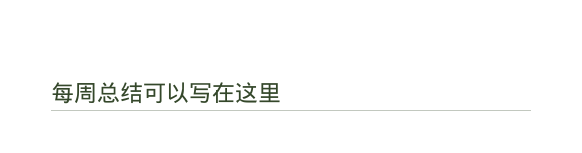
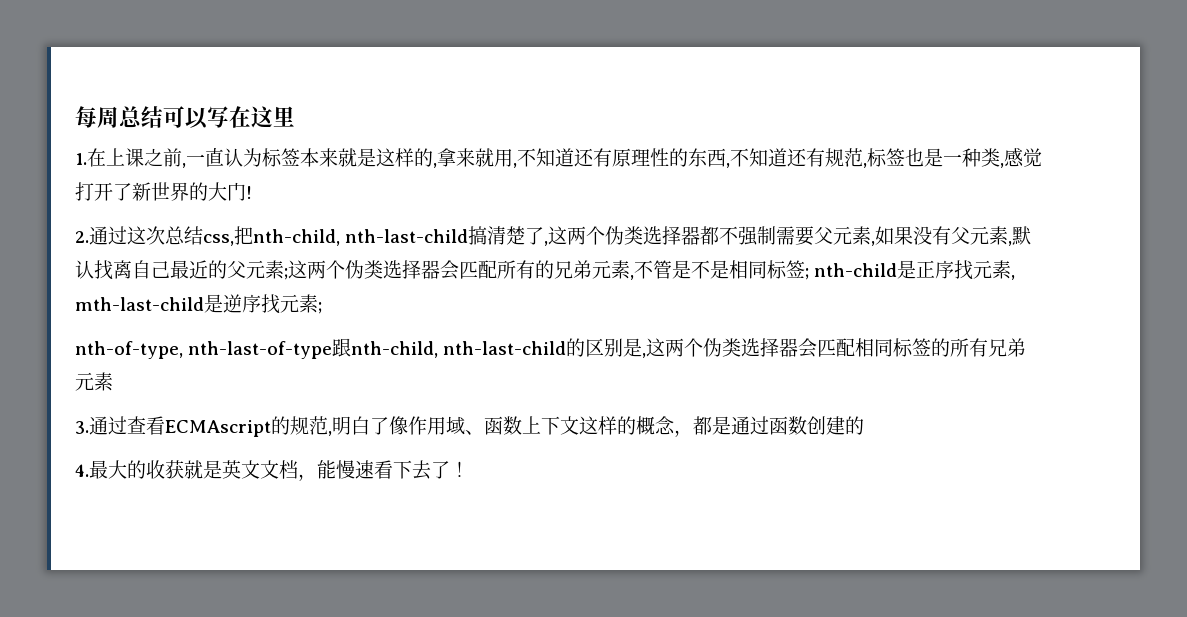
+ 1.在上课之前,一直认为标签本来就是这样的,拿来就用,不知道还有原理性的东西,不知道还有规范,标签也是一种类,感觉打开了新世界的大门!
+ 2.通过这次总结css,把nth-child, nth-last-child搞清楚了,这两个伪类选择器都不强制需要父元素,如果没有父元素,默认找离自己最近的父元素;这两个伪类选择器会匹配所有的兄弟元素,不管是不是相同标签; nth-child是正序找元素, mth-last-child是逆序找元素;
+ nth-of-type, nth-last-of-type跟nth-child, nth-last-child的区别是,这两个伪类选择器会匹配相同标签的所有兄弟元素
+ 3.通过查看ECMAscript的规范,明白了像作用域、函数上下文这样的概念，都是通过函数创建的
+ 4.最大的收获就是英文文档，能慢速看下去了！

